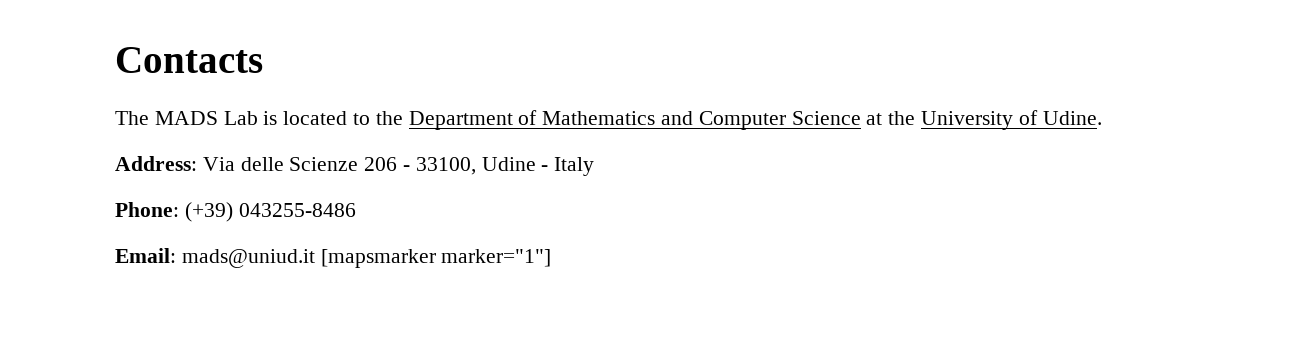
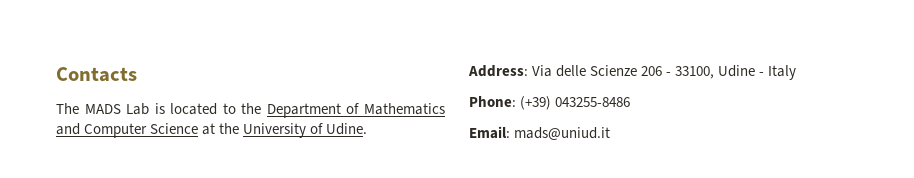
- Email: mads@uniud.it [mapsmarker marker="1"]
+ Email: mads@uniud.it

